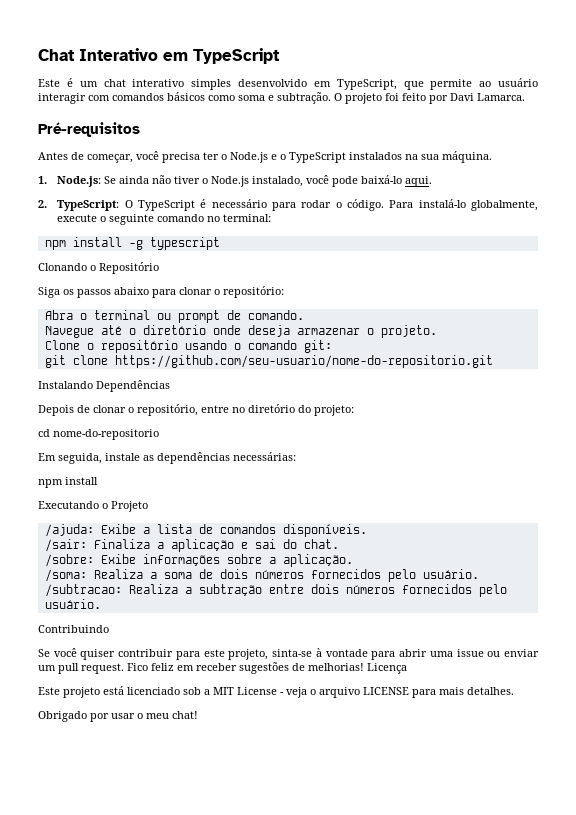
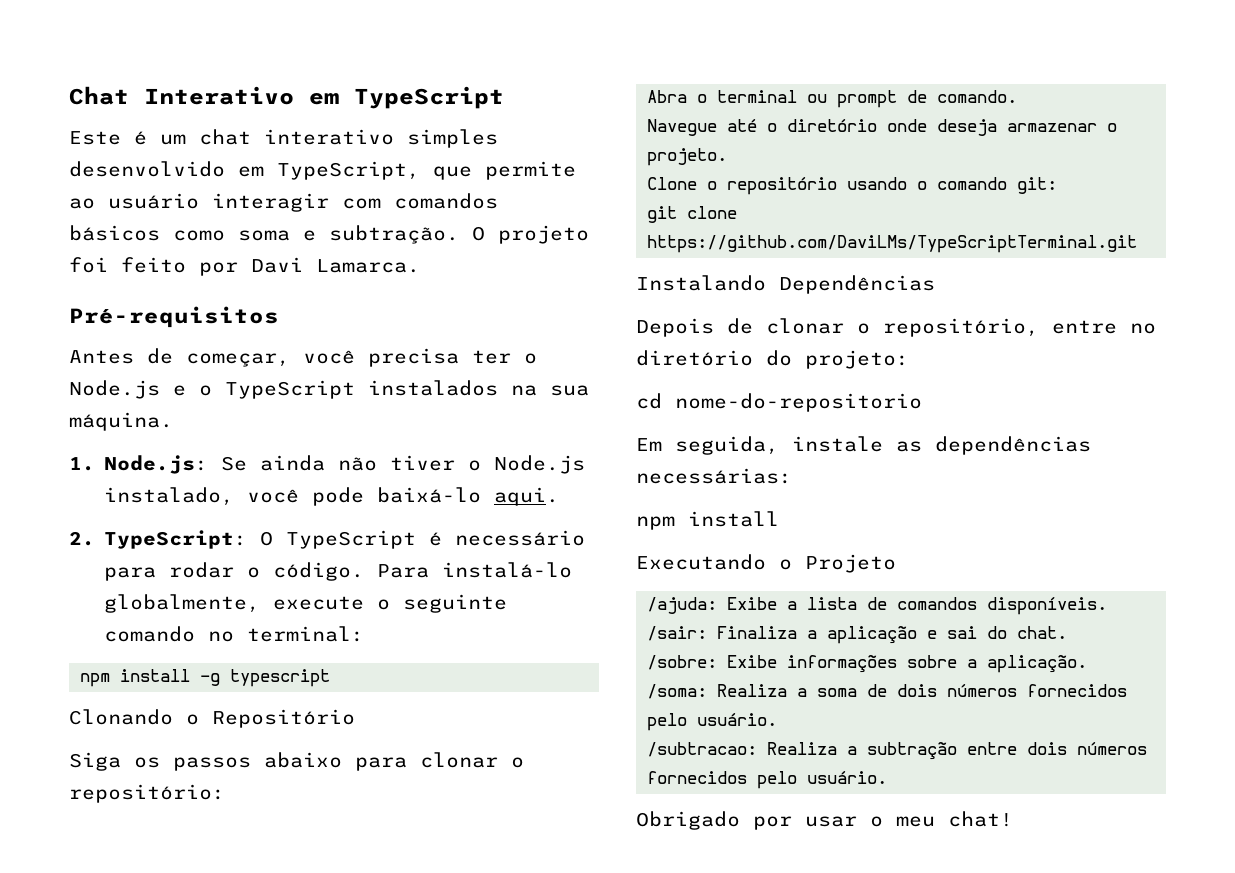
- git clone https://github.com/seu-usuario/nome-do-repositorio.git
+ git clone https://github.com/DaviLMs/TypeScriptTerminal.git
- Contribuindo
- Se você quiser contribuir para este projeto, sinta-se à vontade para abrir uma issue ou enviar um pull request. Fico feliz em receber sugestões de melhorias! Licença
- Este projeto está licenciado sob a MIT License - veja o arquivo LICENSE para mais detalhes.

